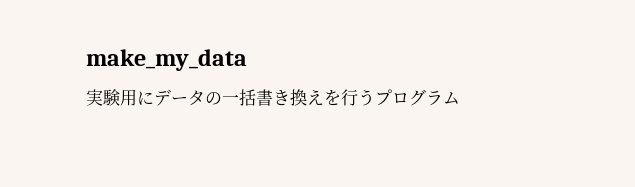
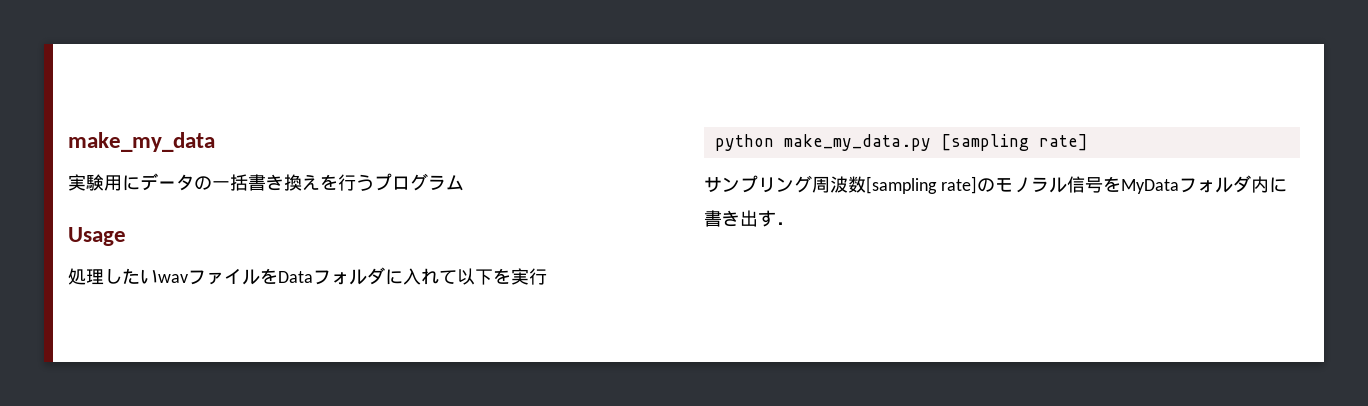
+ Usage
+ 処理したいwavファイルをDataフォルダに入れて以下を実行
+ python make_my_data.py [sampling rate]
+ サンプリング周波数[sampling rate]のモノラル信号をMyDataフォルダ内に書き出す．

